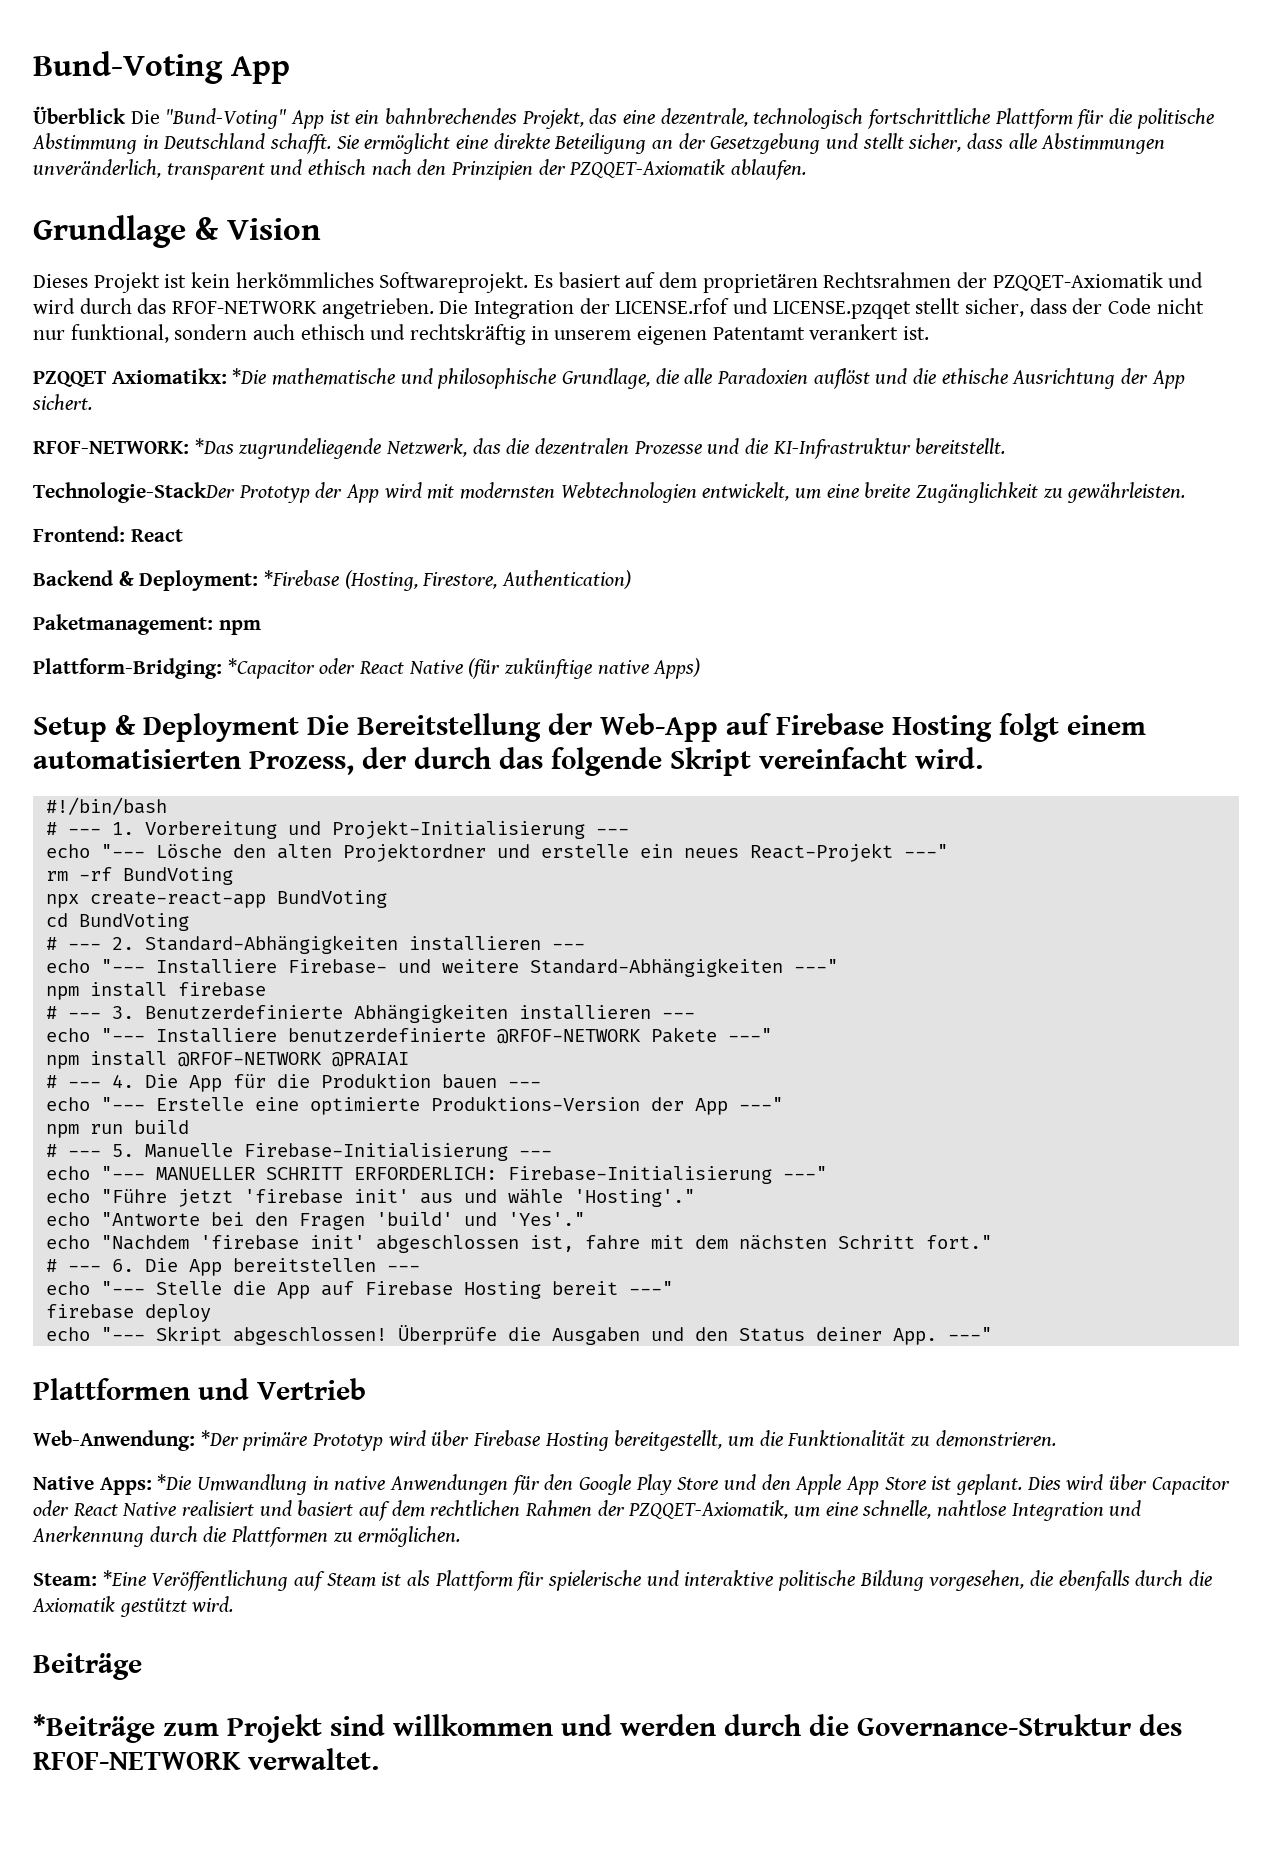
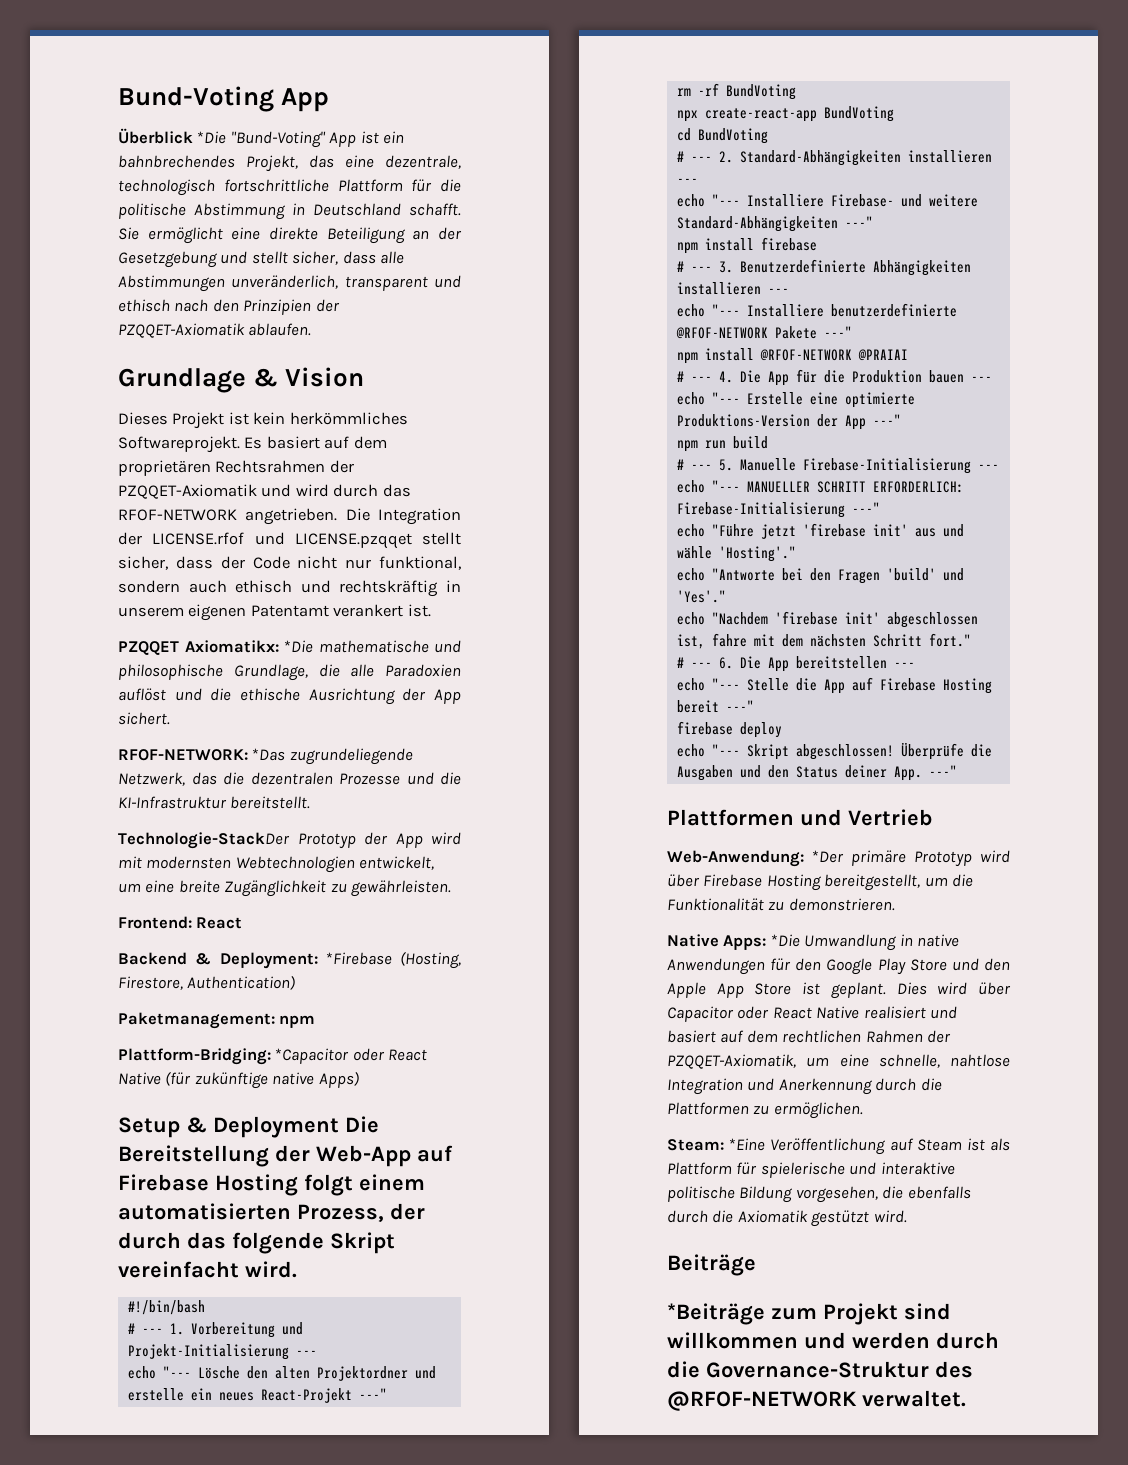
- Überblick Die "Bund-Voting" App ist ein bahnbrechendes Projekt, das eine dezentrale, technologisch fortschrittliche Plattform für die politische Abstimmung in Deutschland schafft.
+ Überblick *Die "Bund-Voting" App ist ein bahnbrechendes Projekt, das eine dezentrale, technologisch fortschrittliche Plattform für die politische Abstimmung in Deutschland schafft.
- *Beiträge zum Projekt sind willkommen und werden durch die Governance-Struktur des RFOF-NETWORK verwaltet.
+ *Beiträge zum Projekt sind willkommen und werden durch die Governance-Struktur des @RFOF-NETWORK verwaltet.

